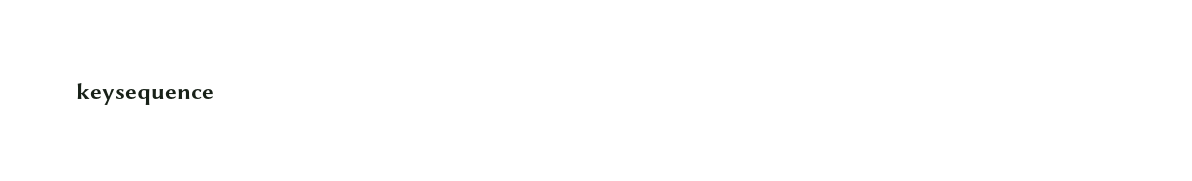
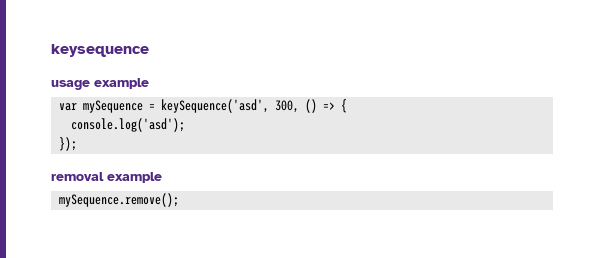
+ usage example
+ var mySequence = keySequence('asd', 300, () => {
+ console.log('asd');
+ });
+ removal example
+ mySequence.remove();

